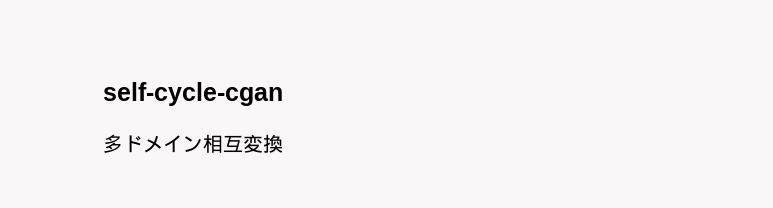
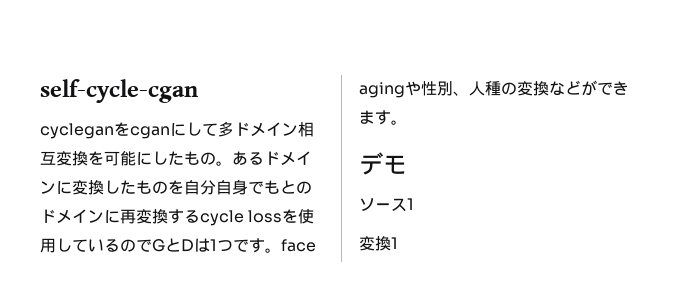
- 多ドメイン相互変換
+ cycleganをcganにして多ドメイン相互変換を可能にしたもの。あるドメインに変換したものを自分自身でもとのドメインに再変換するcycle lossを使用しているのでGとDは1つです。face agingや性別、人種の変換などができます。
+ デモ
+ ソース1
+ 変換1

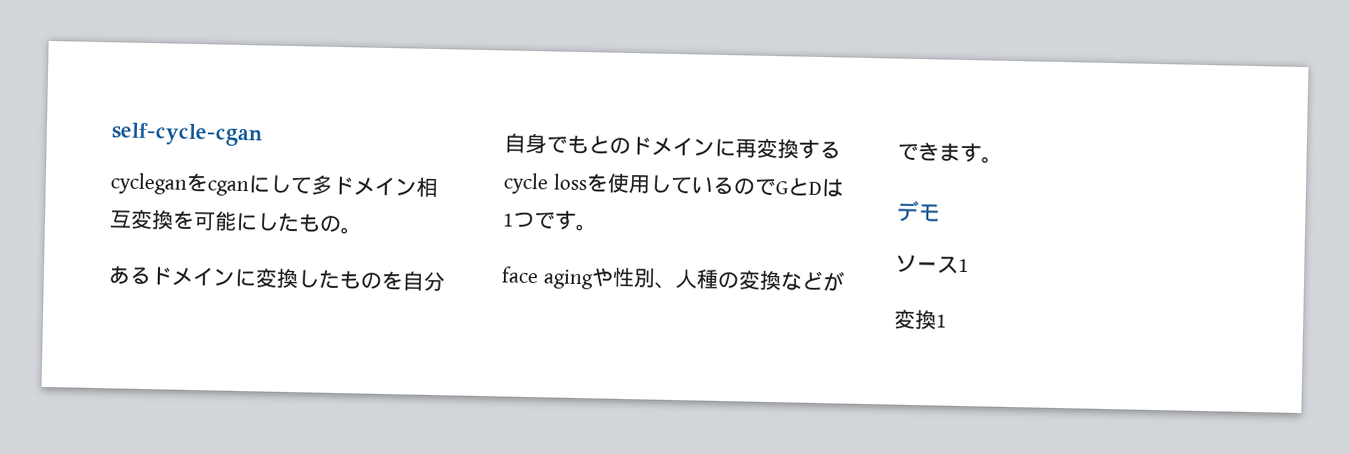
- cycleganをcganにして多ドメイン相互変換を可能にしたもの。あるドメインに変換したものを自分自身でもとのドメインに再変換するcycle lossを使用しているのでGとDは1つです。face agingや性別、人種の変換などができます。
+ cycleganをcganにして多ドメイン相互変換を可能にしたもの。
+ あるドメインに変換したものを自分自身でもとのドメインに再変換するcycle lossを使用しているのでGとDは1つです。
+ face agingや性別、人種の変換などができます。

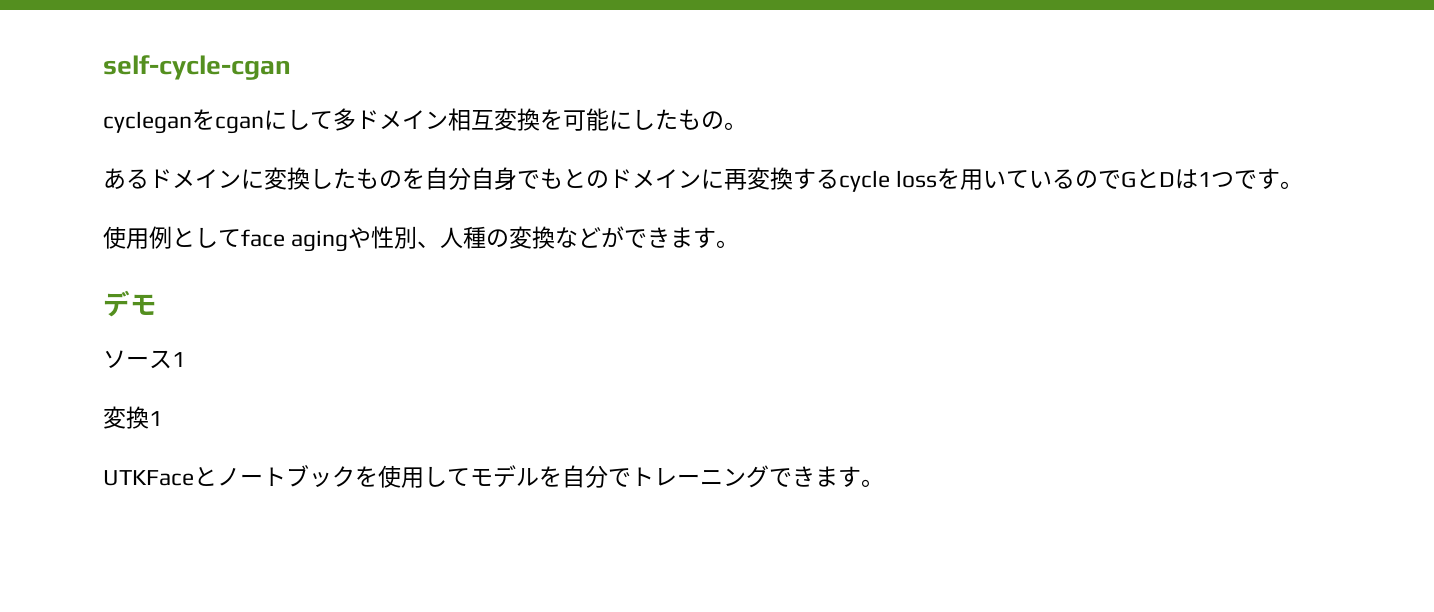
- あるドメインに変換したものを自分自身でもとのドメインに再変換するcycle lossを使用しているのでGとDは1つです。
+ あるドメインに変換したものを自分自身でもとのドメインに再変換するcycle lossを用いているのでGとDは1つです。
- face agingや性別、人種の変換などができます。
+ 使用例としてface agingや性別、人種の変換などができます。
+ UTKFaceとノートブックを使用してモデルを自分でトレーニングできます。

